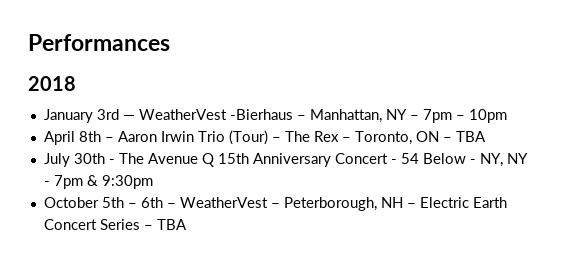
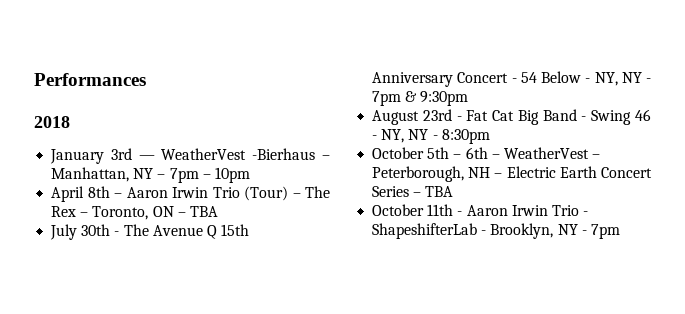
+ August 23rd - Fat Cat Big Band - Swing 46 - NY, NY - 8:30pm
+ October 11th - Aaron Irwin Trio - ShapeshifterLab - Brooklyn, NY - 7pm

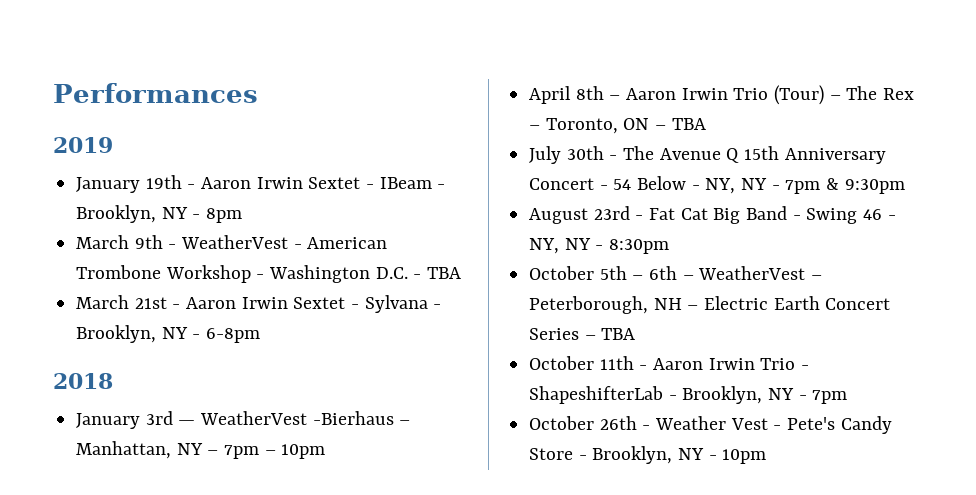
+ 2019
+ January 19th - Aaron Irwin Sextet - IBeam - Brooklyn, NY - 8pm
+ March 9th - WeatherVest - American Trombone Workshop - Washington D.C. - TBA
+ March 21st - Aaron Irwin Sextet - Sylvana - Brooklyn, NY - 6-8pm
+ October 26th - Weather Vest - Pete's Candy Store - Brooklyn, NY - 10pm

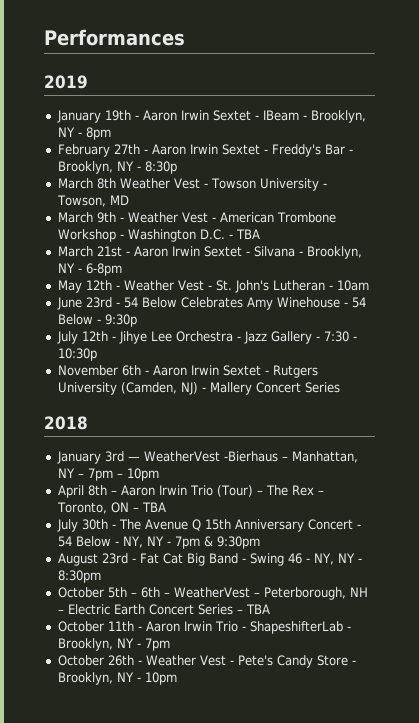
+ February 27th - Aaron Irwin Sextet - Freddy's Bar - Brooklyn, NY - 8:30p
+ March 8th Weather Vest - Towson University - Towson, MD
- March 9th - WeatherVest - American Trombone Workshop - Washington D.C. - TBA
+ March 9th - Weather Vest - American Trombone Workshop - Washington D.C. - TBA
- March 21st - Aaron Irwin Sextet - Sylvana - Brooklyn, NY - 6-8pm
+ March 21st - Aaron Irwin Sextet - Silvana - Brooklyn, NY - 6-8pm
+ May 12th - Weather Vest - St. John's Lutheran - 10am
+ June 23rd - 54 Below Celebrates Amy Winehouse - 54 Below - 9:30p
+ July 12th - Jihye Lee Orchestra - Jazz Gallery - 7:30 - 10:30p
+ November 6th - Aaron Irwin Sextet - Rutgers University (Camden, NJ) - Mallery Concert Series

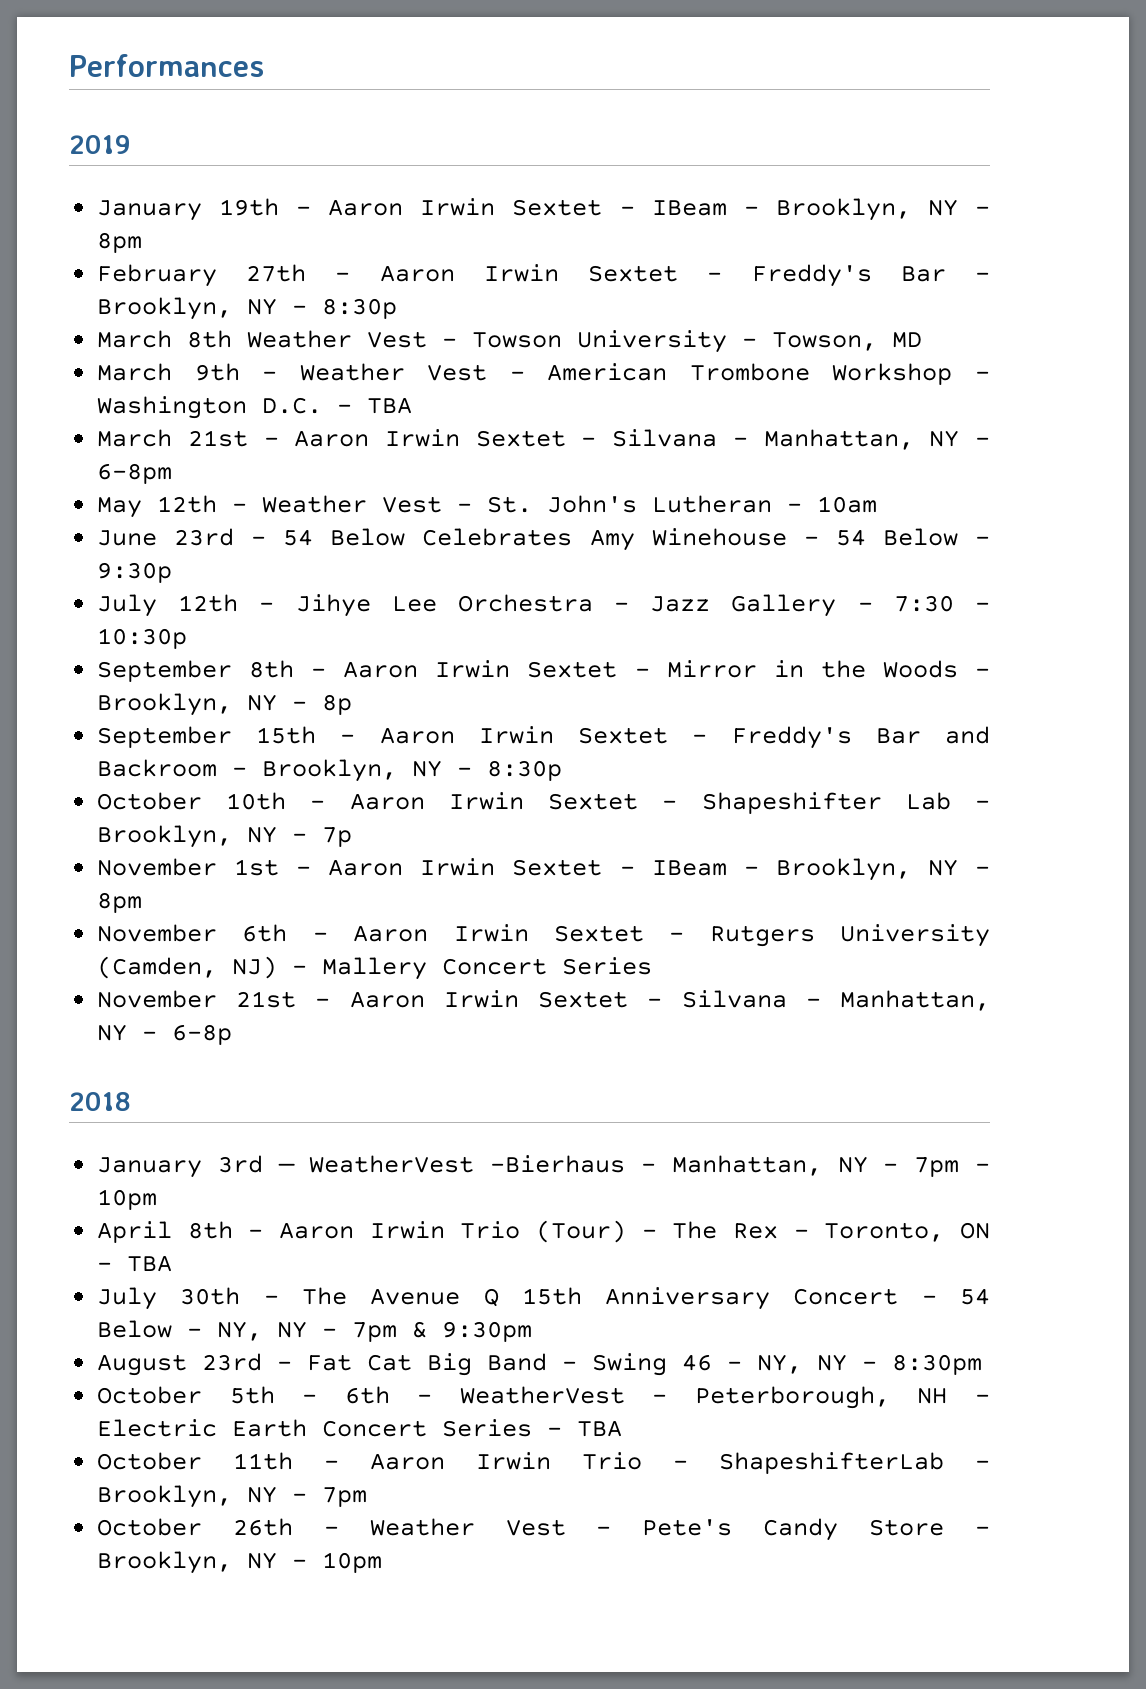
- March 21st - Aaron Irwin Sextet - Silvana - Brooklyn, NY - 6-8pm
+ March 21st - Aaron Irwin Sextet - Silvana - Manhattan, NY - 6-8pm
+ September 8th - Aaron Irwin Sextet - Mirror in the Woods - Brooklyn, NY - 8p
+ September 15th - Aaron Irwin Sextet - Freddy's Bar and Backroom - Brooklyn, NY - 8:30p
+ October 10th - Aaron Irwin Sextet - Shapeshifter Lab - Brooklyn, NY - 7p
+ November 1st - Aaron Irwin Sextet - IBeam - Brooklyn, NY - 8pm
+ November 21st - Aaron Irwin Sextet - Silvana - Manhattan, NY - 6-8p

